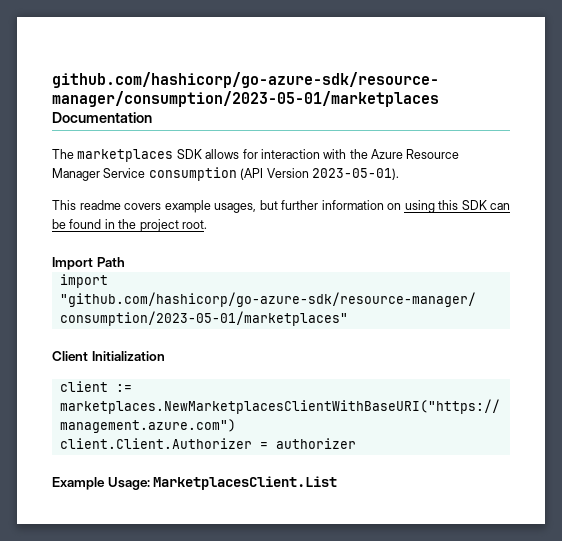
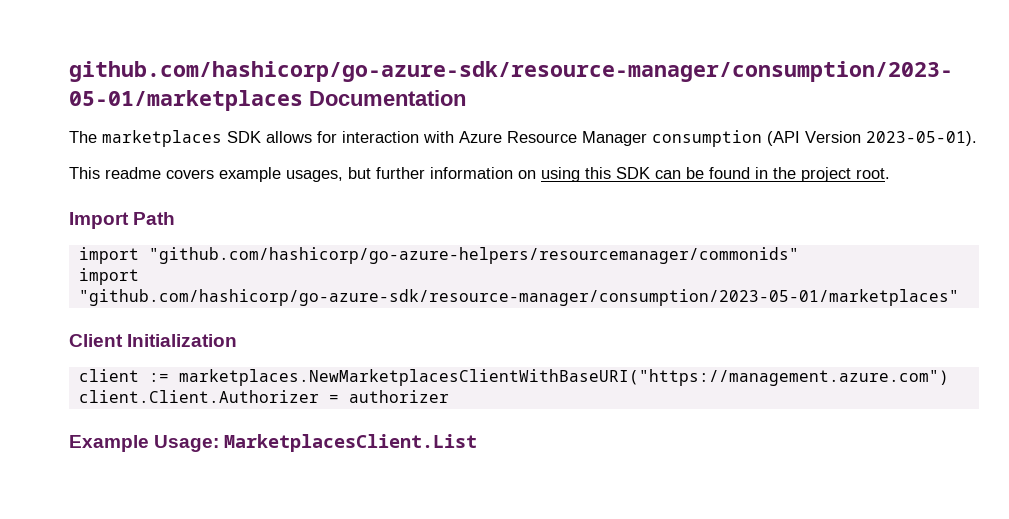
- The marketplaces SDK allows for interaction with the Azure Resource Manager Service consumption (API Version 2023-05-01).
+ The marketplaces SDK allows for interaction with Azure Resource Manager consumption (API Version 2023-05-01).
+ import "github.com/hashicorp/go-azure-helpers/resourcemanager/commonids"

